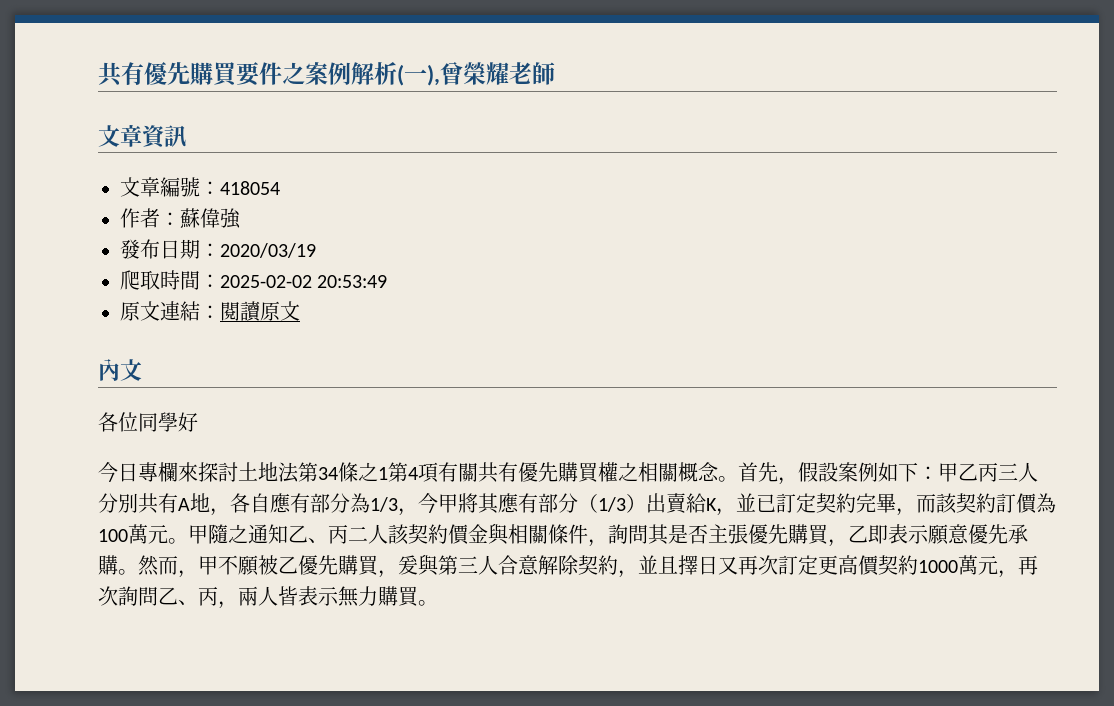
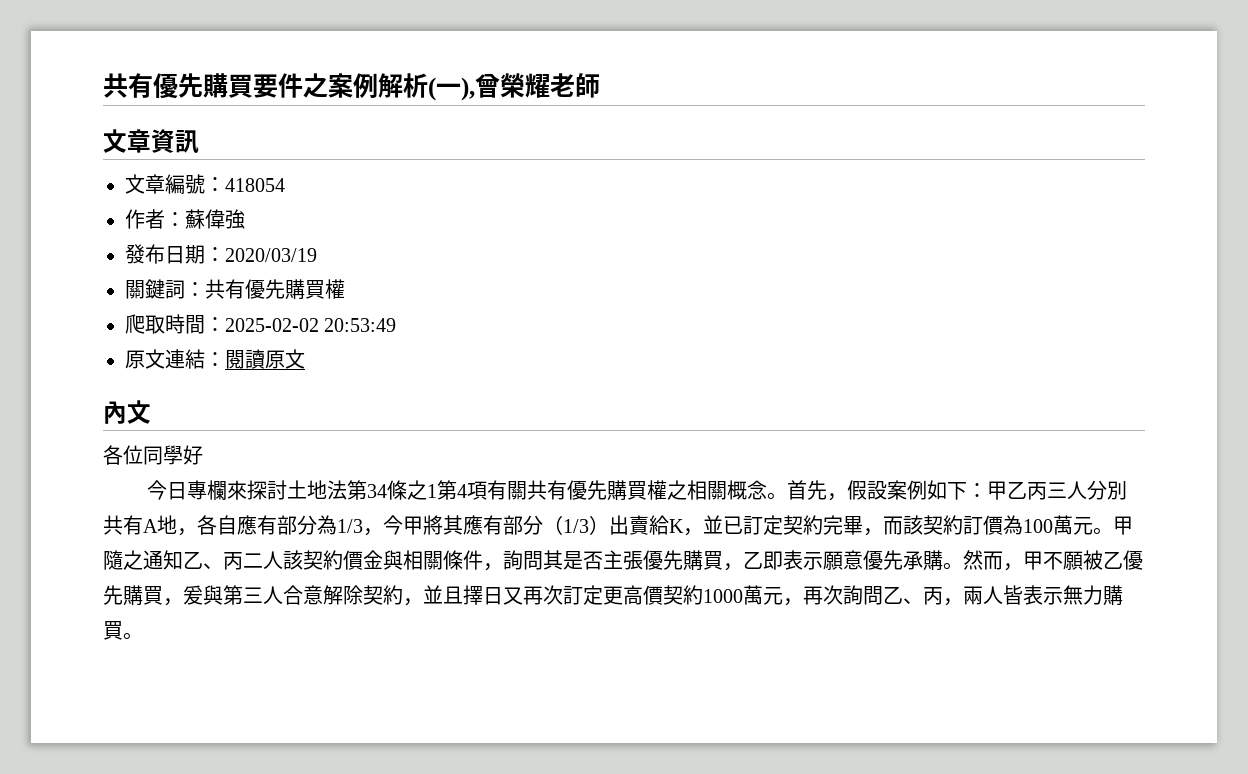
+ 關鍵詞：共有優先購買權

